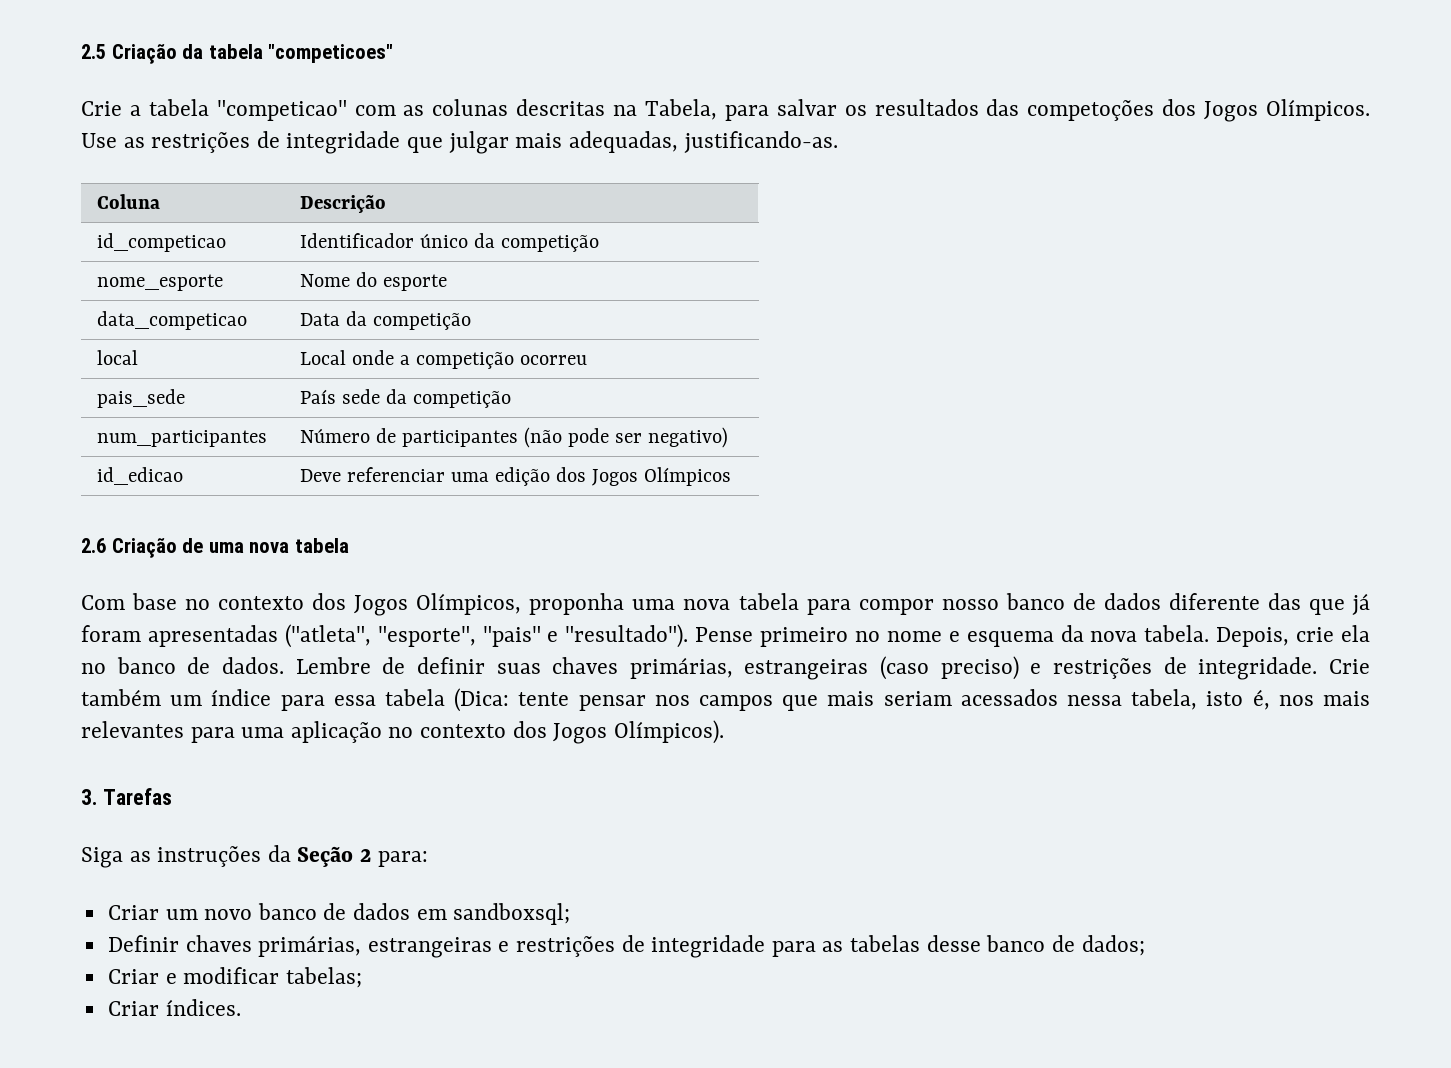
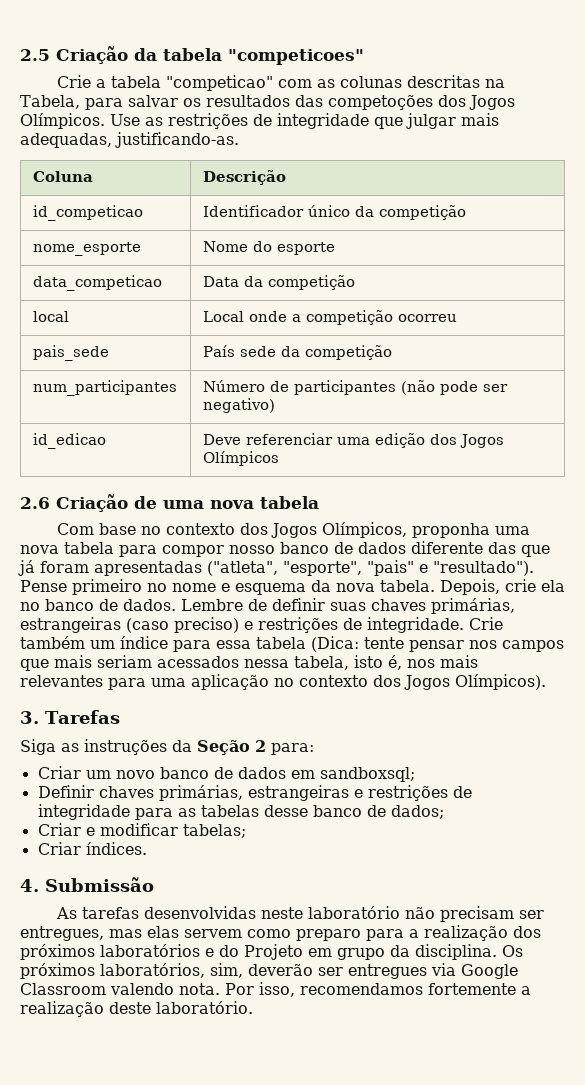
+ 4. Submissão
+ As tarefas desenvolvidas neste laboratório não precisam ser entregues, mas elas servem como preparo para a realização dos próximos laboratórios e do Projeto em grupo da disciplina. Os próximos laboratórios, sim, deverão ser entregues via Google Classroom valendo nota. Por isso, recomendamos fortemente a realização deste laboratório.

